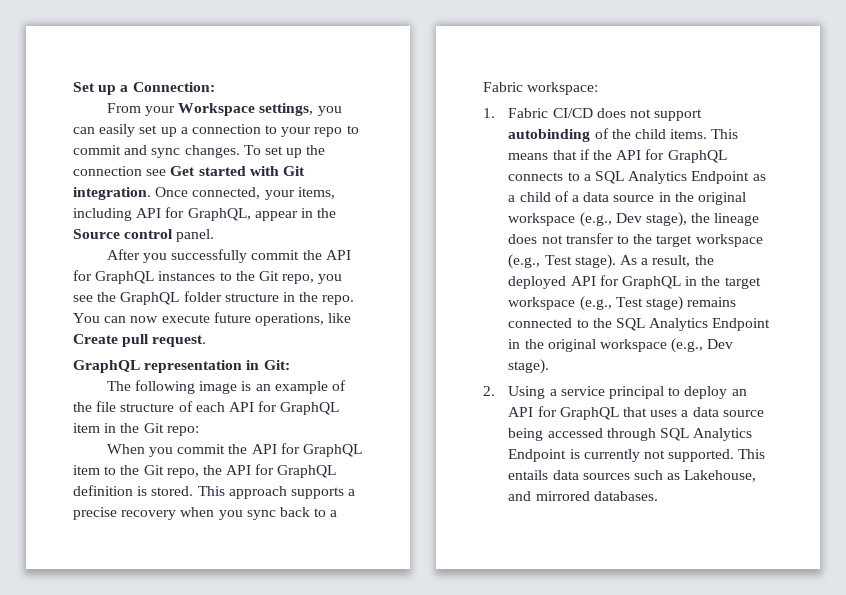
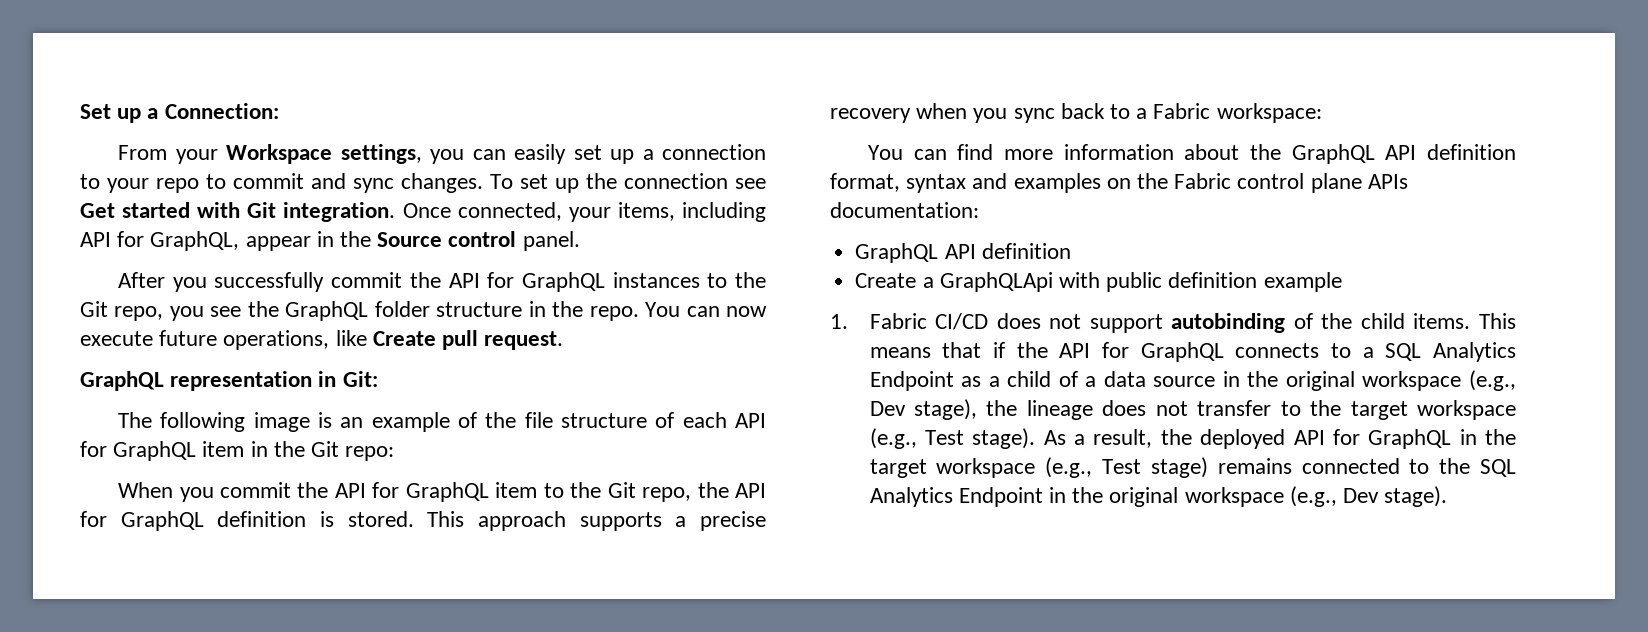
+ You can find more information about the GraphQL API definition format, syntax and examples on the Fabric control plane APIs documentation:
+ GraphQL API definition
+ Create a GraphQLApi with public definition example
- 2. Using a service principal to deploy an API for GraphQL that uses a data source being accessed through SQL Analytics Endpoint is currently not supported. This entails data sources such as Lakehouse, and mirrored databases.

